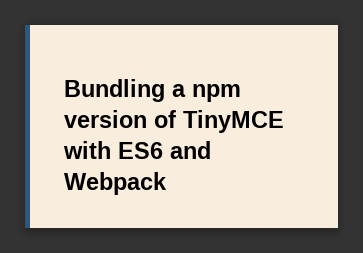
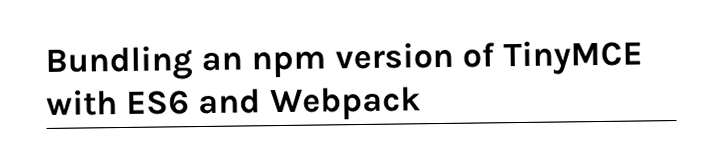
- Bundling a npm version of TinyMCE with ES6 and Webpack
+ Bundling an npm version of TinyMCE with ES6 and Webpack

